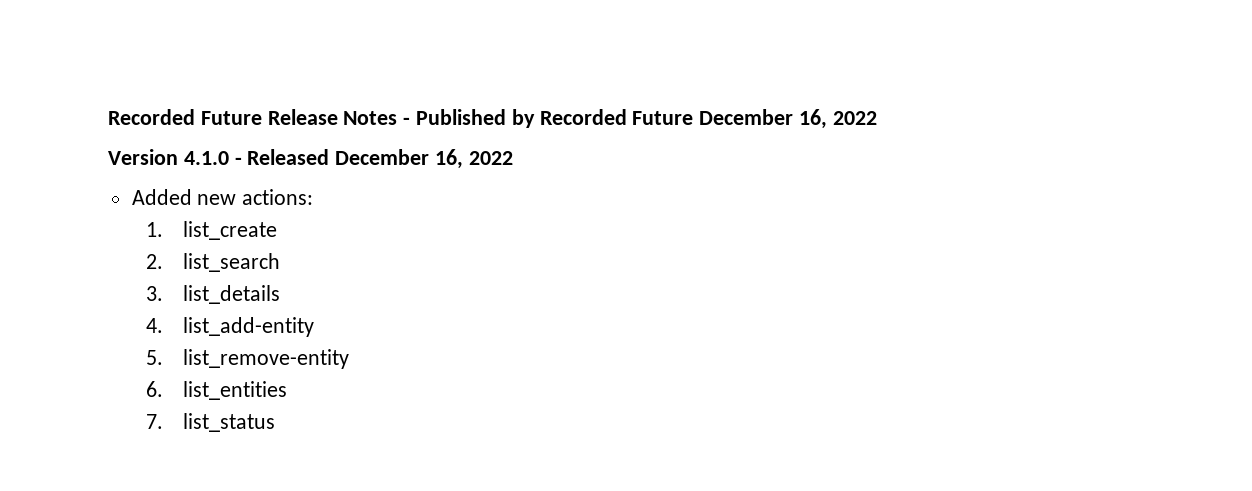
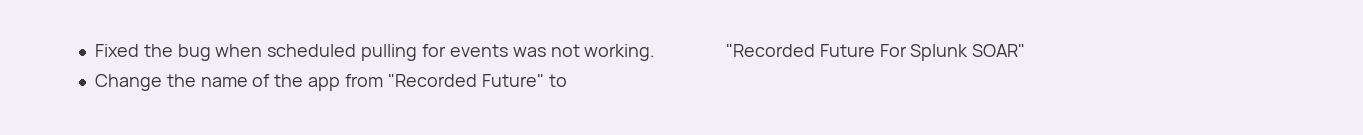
- Recorded Future Release Notes - Published by Recorded Future December 16, 2022
- Version 4.1.0 - Released December 16, 2022
- Added new actions:
- 1. list_create
- 2. list_search
- 3. list_details
- 4. list_add-entity
- 5. list_remove-entity
- 6. list_entities
- 7. list_status
+ Fixed the bug when scheduled pulling for events was not working.
+ Change the name of the app from "Recorded Future" to "Recorded Future For Splunk SOAR"

